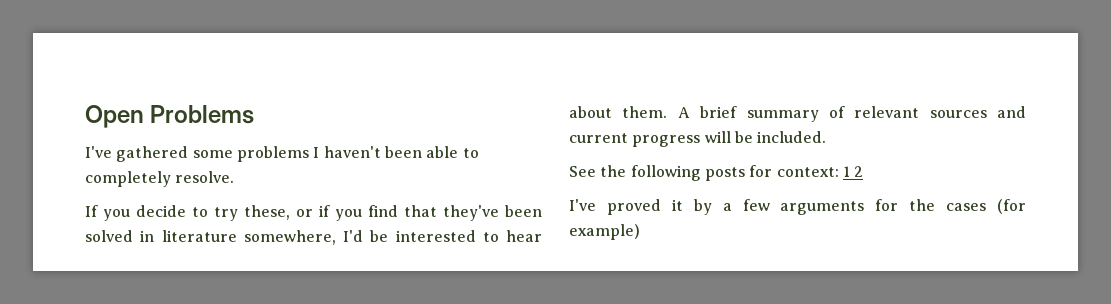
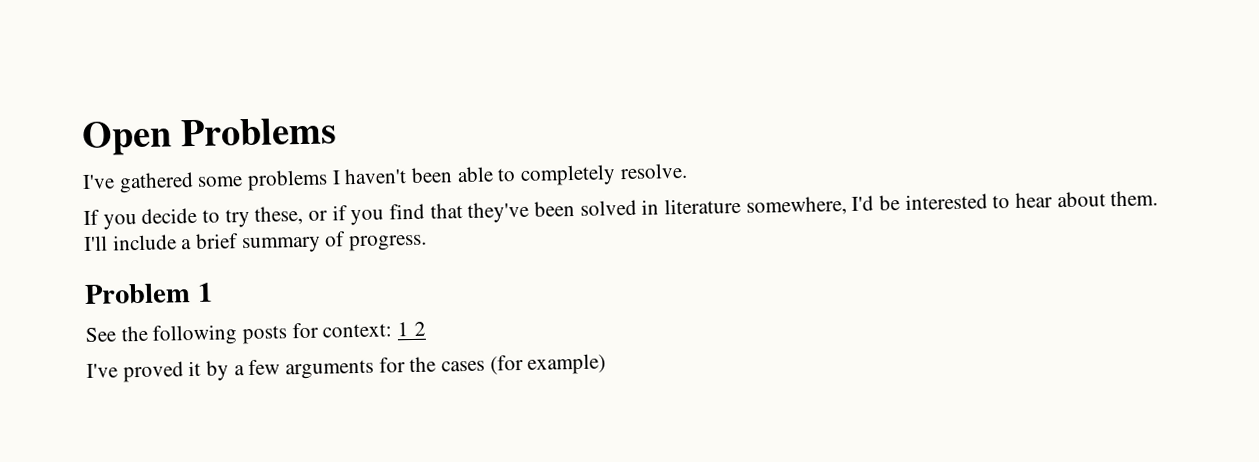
- A brief summary of relevant sources and current progress will be included.
+ I'll include a brief summary of progress.
+ Problem 1

